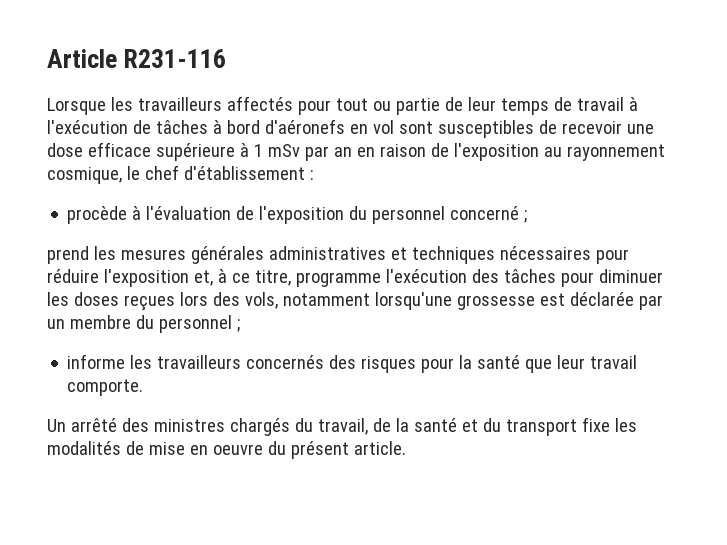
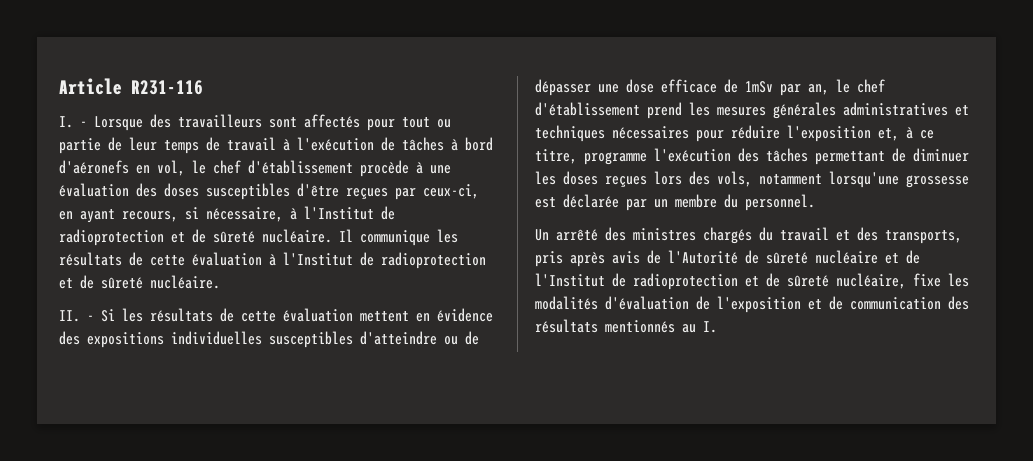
- Lorsque les travailleurs affectés pour tout ou partie de leur temps de travail à l'exécution de tâches à bord d'aéronefs en vol sont susceptibles de recevoir une dose efficace supérieure à 1 mSv par an en raison de l'exposition au rayonnement cosmique, le chef d'établissement :
- procède à l'évaluation de l'exposition du personnel concerné ;
- prend les mesures générales administratives et techniques nécessaires pour réduire l'exposition et, à ce titre, programme l'exécution des tâches pour diminuer les doses reçues lors des vols, notamment lorsqu'une grossesse est déclarée par un membre du personnel ;
- informe les travailleurs concernés des risques pour la santé que leur travail comporte.
+ I. - Lorsque des travailleurs sont affectés pour tout ou partie de leur temps de travail à l'exécution de tâches à bord d'aéronefs en vol, le chef d'établissement procède à une évaluation des doses susceptibles d'être reçues par ceux-ci, en ayant recours, si nécessaire, à l'Institut de radioprotection et de sûreté nucléaire. Il communique les résultats de cette évaluation à l'Institut de radioprotection et de sûreté nucléaire.
+ II. - Si les résultats de cette évaluation mettent en évidence des expositions individuelles susceptibles d'atteindre ou de dépasser une dose efficace de 1mSv par an, le chef d'établissement prend les mesures générales administratives et techniques nécessaires pour réduire l'exposition et, à ce titre, programme l'exécution des tâches permettant de diminuer les doses reçues lors des vols, notamment lorsqu'une grossesse est déclarée par un membre du personnel.
- Un arrêté des ministres chargés du travail, de la santé et du transport fixe les modalités de mise en oeuvre du présent article.
+ Un arrêté des ministres chargés du travail et des transports, pris après avis de l'Autorité de sûreté nucléaire et de l'Institut de radioprotection et de sûreté nucléaire, fixe les modalités d'évaluation de l'exposition et de communication des résultats mentionnés au I.

